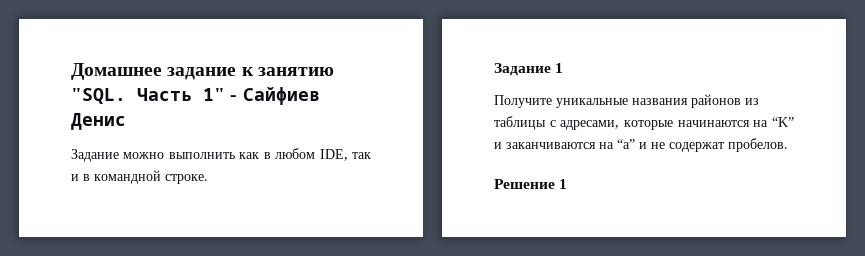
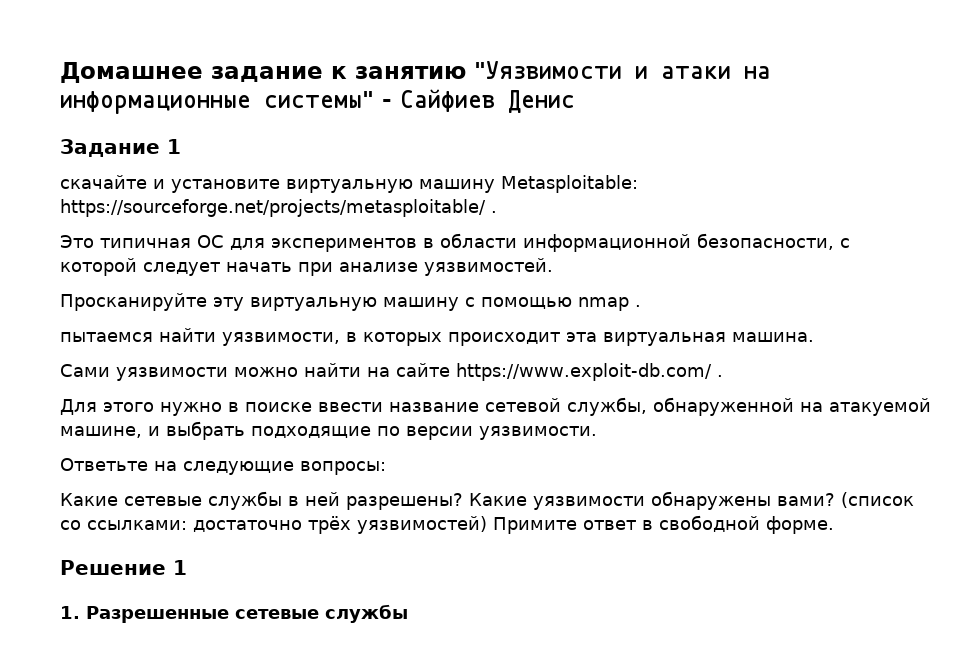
- Домашнее задание к занятию "SQL. Часть 1" - Сайфиев Денис
- Задание можно выполнить как в любом IDE, так и в командной строке.
+ Домашнее задание к занятию "Уязвимости и атаки на информационные системы" - Сайфиев Денис
  Задание 1
- Получите уникальные названия районов из таблицы с адресами, которые начинаются на “K” и заканчиваются на “a” и не содержат пробелов.
+ скачайте и установите виртуальную машину Metasploitable: https://sourceforge.net/projects/metasploitable/ .
+ Это типичная ОС для экспериментов в области информационной безопасности, с которой следует начать при анализе уязвимостей.
+ Просканируйте эту виртуальную машину с помощью nmap .
+ пытаемся найти уязвимости, в которых происходит эта виртуальная машина.
+ Сами уязвимости можно найти на сайте https://www.exploit-db.com/ .
+ Для этого нужно в поиске ввести название сетевой службы, обнаруженной на атакуемой машине, и выбрать подходящие по версии уязвимости.
+ Ответьте на следующие вопросы:
+ Какие сетевые службы в ней разрешены? Какие уязвимости обнаружены вами? (список со ссылками: достаточно трёх уязвимостей) Примите ответ в свободной форме.
  Решение 1
+ 1. Разрешенные сетевые службы

